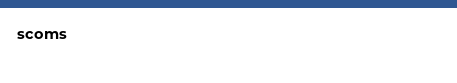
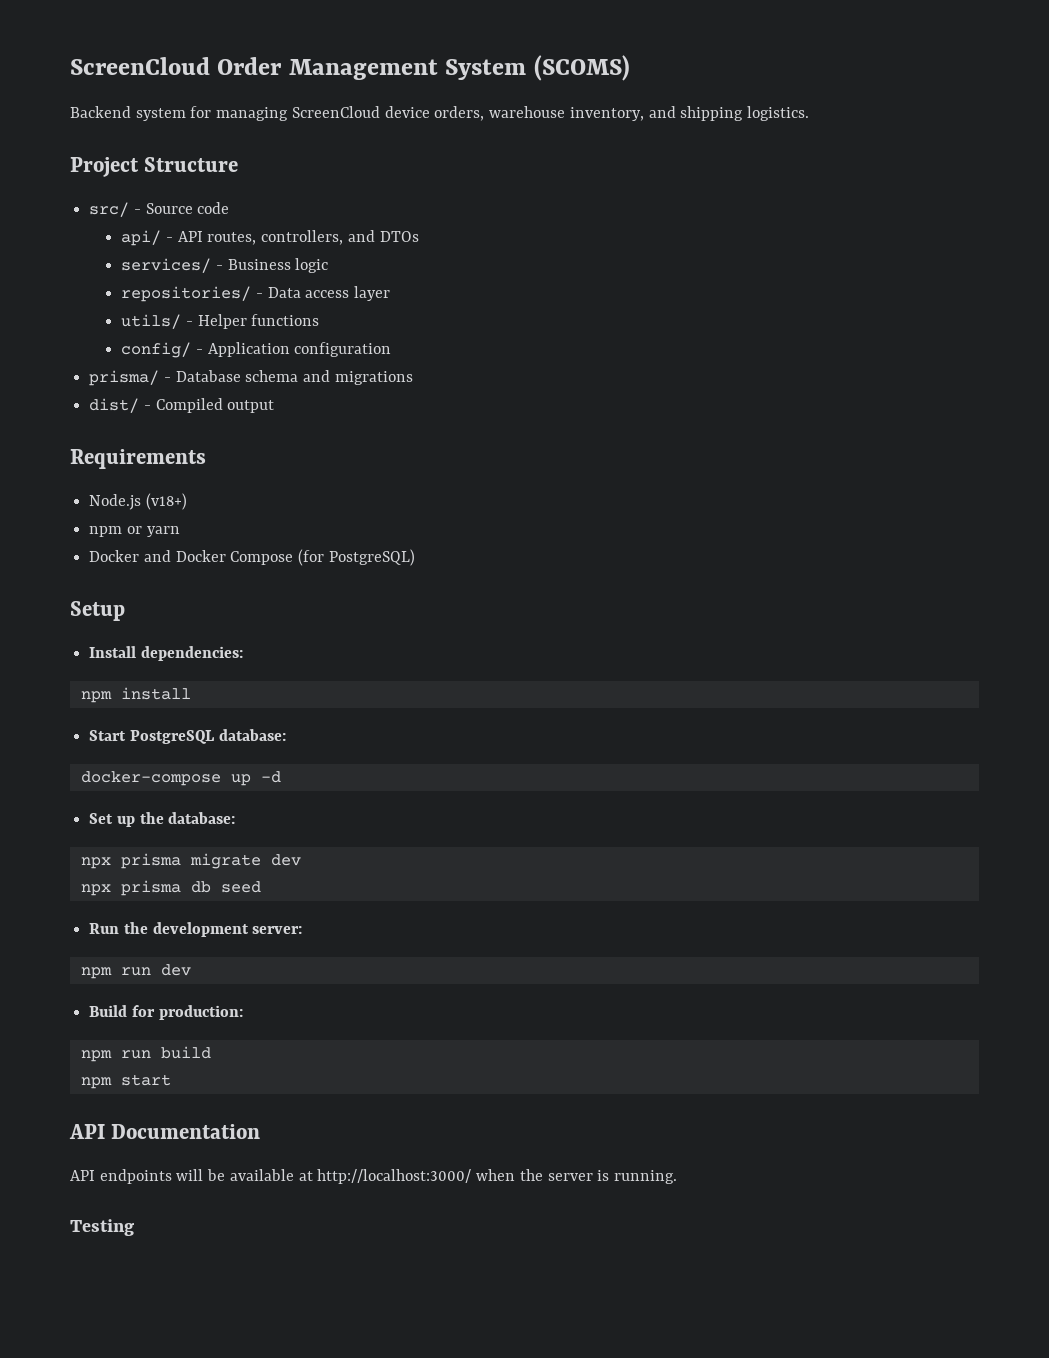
- scoms
+ ScreenCloud Order Management System (SCOMS)
+ Backend system for managing ScreenCloud device orders, warehouse inventory, and shipping logistics.
+ Project Structure
+ src/ - Source code
+ api/ - API routes, controllers, and DTOs
+ services/ - Business logic
+ repositories/ - Data access layer
+ utils/ - Helper functions
+ config/ - Application configuration
+ prisma/ - Database schema and migrations
+ dist/ - Compiled output
+ Requirements
+ Node.js (v18+)
+ npm or yarn
+ Docker and Docker Compose (for PostgreSQL)
+ Setup
+ Install dependencies:
+ npm install
+ Start PostgreSQL database:
+ docker-compose up -d
+ Set up the database:
+ npx prisma migrate dev
+ npx prisma db seed
+ Run the development server:
+ npm run dev
+ Build for production:
+ npm run build
+ npm start
+ API Documentation
+ API endpoints will be available at http://localhost:3000/ when the server is running.
+ Testing

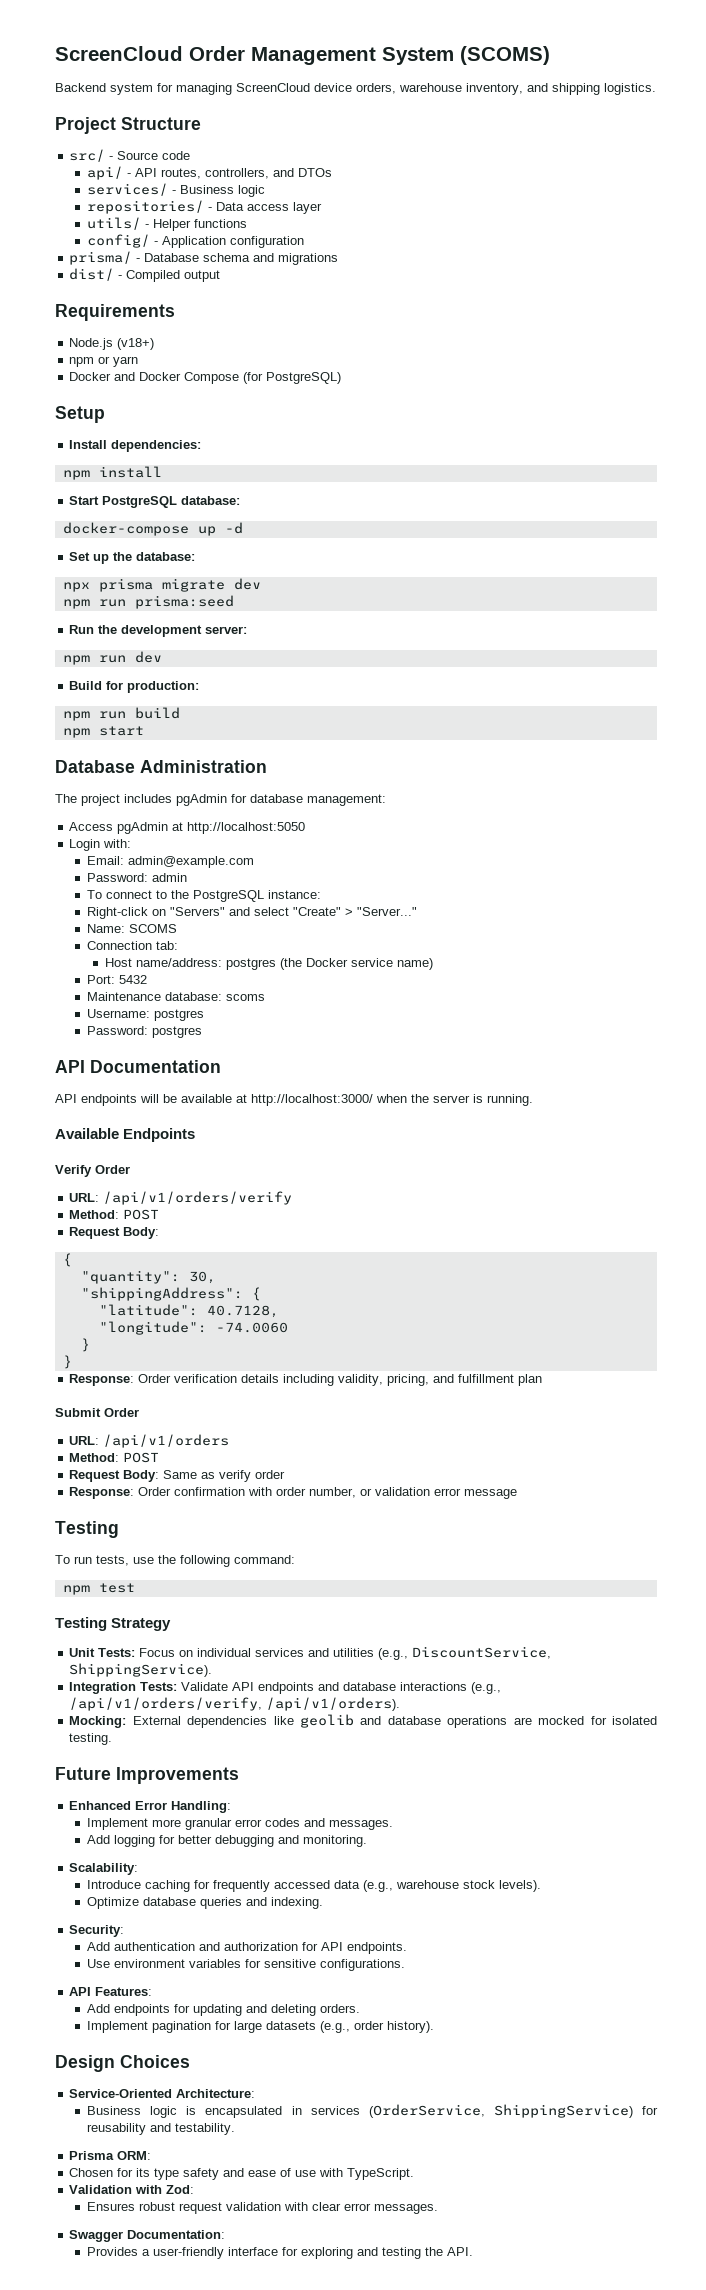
- npx prisma db seed
+ npm run prisma:seed
+ Database Administration
+ The project includes pgAdmin for database management:
+ Access pgAdmin at http://localhost:5050
+ Login with:
+ Email: admin@example.com
+ Password: admin
+ To connect to the PostgreSQL instance:
+ Right-click on "Servers" and select "Create" > "Server..."
+ Name: SCOMS
+ Connection tab:
+ Host name/address: postgres (the Docker service name)
+ Port: 5432
+ Maintenance database: scoms
+ Username: postgres
+ Password: postgres
+ Available Endpoints
+ Verify Order
+ URL: /api/v1/orders/verify
+ Method: POST
+ Request Body:
+ {
+ "quantity": 30,
+ "shippingAddress": {
+ "latitude": 40.7128,
+ "longitude": -74.0060
+ }
+ }
+ Response: Order verification details including validity, pricing, and fulfillment plan
+ Submit Order
+ URL: /api/v1/orders
+ Method: POST
+ Request Body: Same as verify order
+ Response: Order confirmation with order number, or validation error message
  Testing
+ To run tests, use the following command:
+ npm test
+ Testing Strategy
+ Unit Tests: Focus on individual services and utilities (e.g., DiscountService, ShippingService).
+ Integration Tests: Validate API endpoints and database interactions (e.g., /api/v1/orders/verify, /api/v1/orders).
+ Mocking: External dependencies like geolib and database operations are mocked for isolated testing.
+ Future Improvements
+ Enhanced Error Handling:
+ Implement more granular error codes and messages.
+ Add logging for better debugging and monitoring.
+ Scalability:
+ Introduce caching for frequently accessed data (e.g., warehouse stock levels).
+ Optimize database queries and indexing.
+ Security:
+ Add authentication and authorization for API endpoints.
+ Use environment variables for sensitive configurations.
+ API Features:
+ Add endpoints for updating and deleting orders.
+ Implement pagination for large datasets (e.g., order history).
+ Design Choices
+ Service-Oriented Architecture:
+ Business logic is encapsulated in services (OrderService, ShippingService) for reusability and testability.
+ Prisma ORM:
+ Chosen for its type safety and ease of use with TypeScript.
+ Validation with Zod:
+ Ensures robust request validation with clear error messages.
+ Swagger Documentation:
+ Provides a user-friendly interface for exploring and testing the API.

